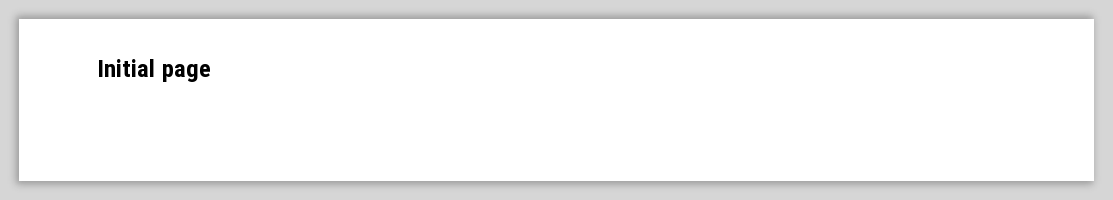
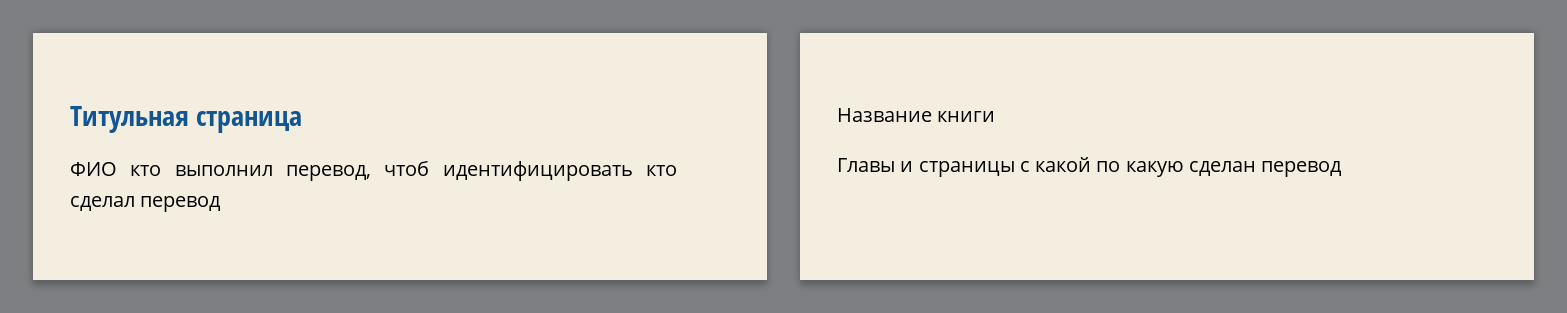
- Initial page
+ Титульная страница
+ ФИО кто выполнил перевод, чтоб идентифицировать кто сделал перевод
+ Название книги
+ Главы и страницы с какой по какую сделан перевод

